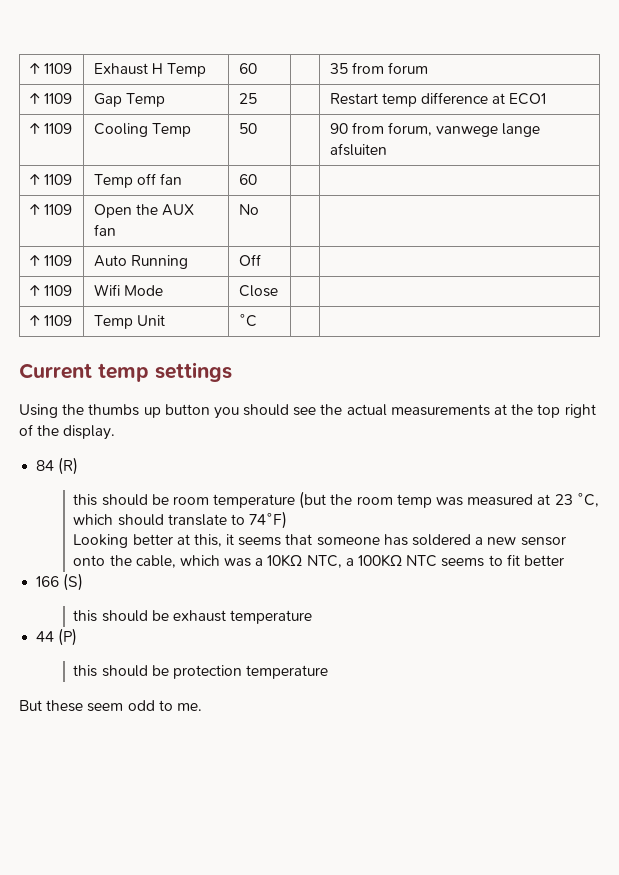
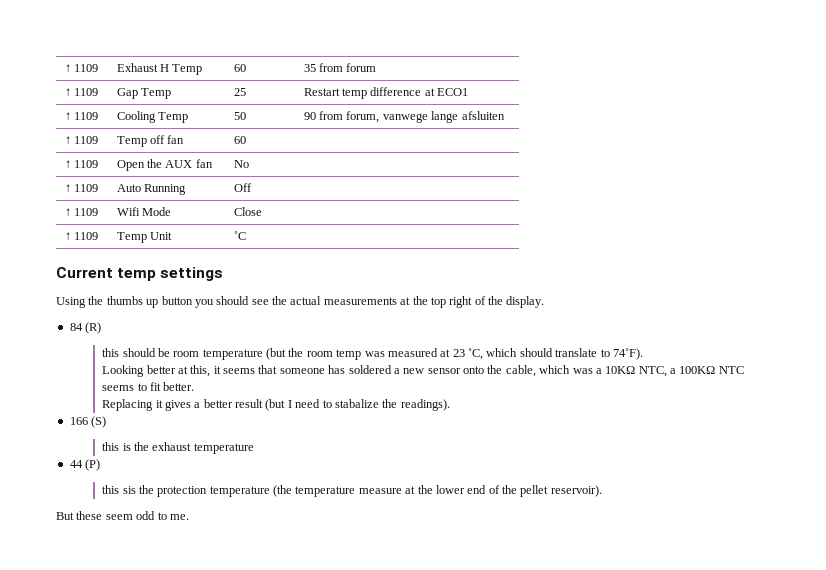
- this should be room temperature (but the room temp was measured at 23 ˚C, which should translate to 74˚F)
+ this should be room temperature (but the room temp was measured at 23 ˚C, which should translate to 74˚F).
- Looking better at this, it seems that someone has soldered a new sensor onto the cable, which was a 10KΩ NTC, a 100KΩ NTC seems to fit better
+ Looking better at this, it seems that someone has soldered a new sensor onto the cable, which was a 10KΩ NTC, a 100KΩ NTC seems to fit better.
+ Replacing it gives a better result (but I need to stabalize the readings).
- this should be exhaust temperature
+ this is the exhaust temperature
- this should be protection temperature
+ this sis the protection temperature (the temperature measure at the lower end of the pellet reservoir).

